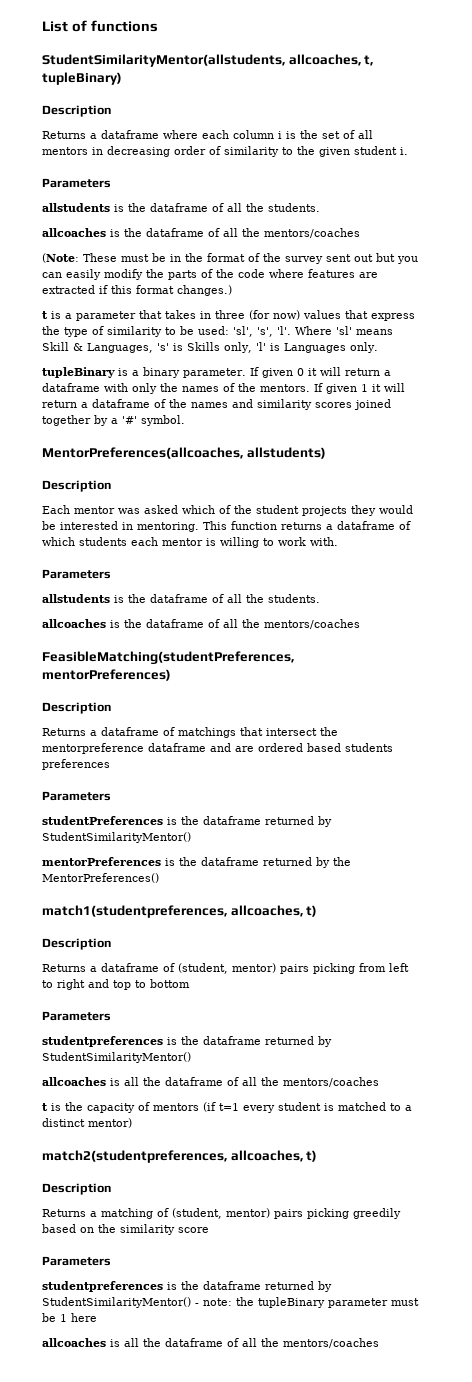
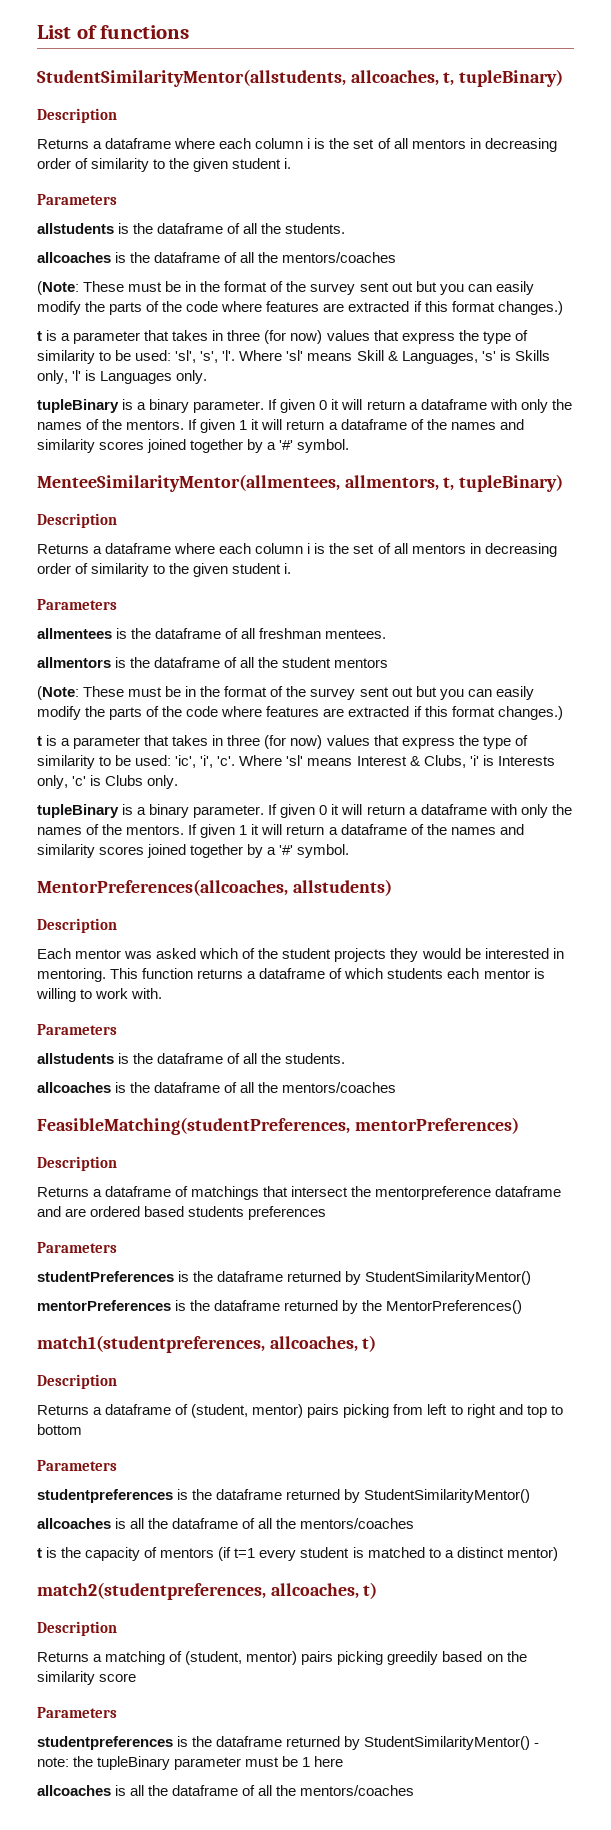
+ MenteeSimilarityMentor(allmentees, allmentors, t, tupleBinary)
+ Description
+ Returns a dataframe where each column i is the set of all mentors in decreasing order of similarity to the given student i.
+ Parameters
+ allmentees is the dataframe of all freshman mentees.
+ allmentors is the dataframe of all the student mentors
+ (Note: These must be in the format of the survey sent out but you can easily modify the parts of the code where features are extracted if this format changes.)
+ t is a parameter that takes in three (for now) values that express the type of similarity to be used: 'ic', 'i', 'c'. Where 'sl' means Interest & Clubs, 'i' is Interests only, 'c' is Clubs only.
+ tupleBinary is a binary parameter. If given 0 it will return a dataframe with only the names of the mentors. If given 1 it will return a dataframe of the names and similarity scores joined together by a '#' symbol.

